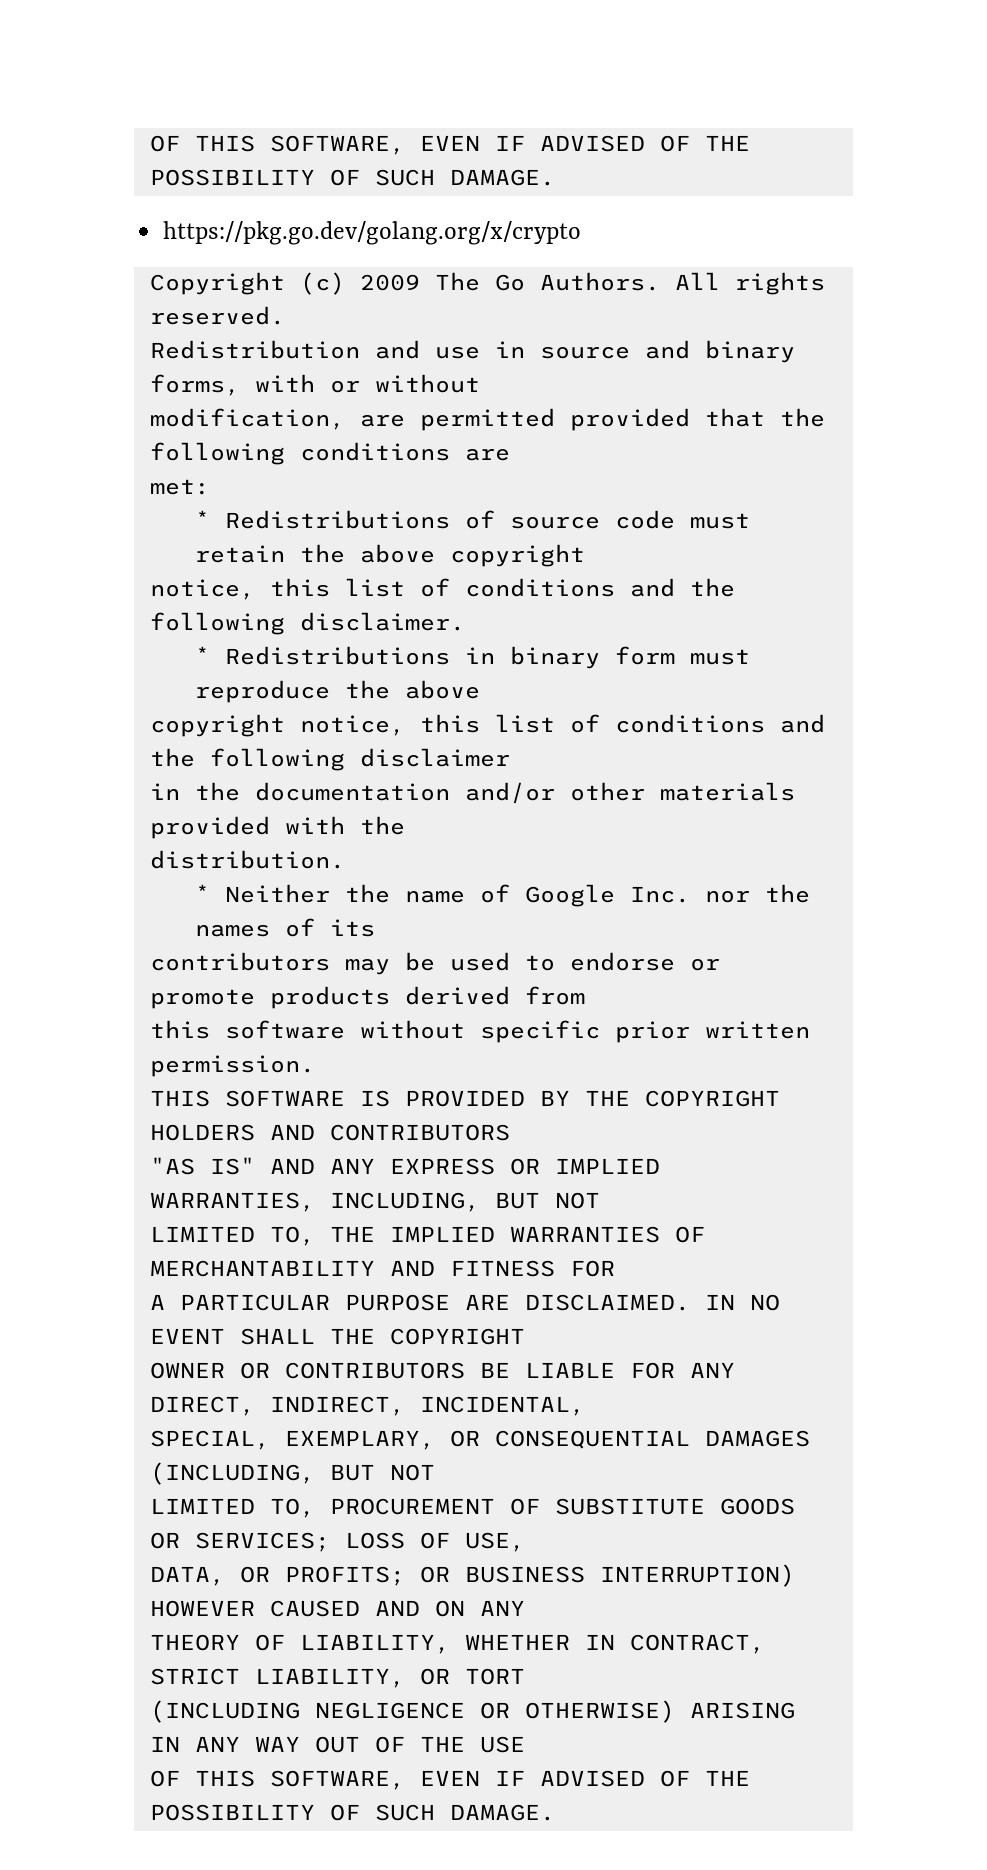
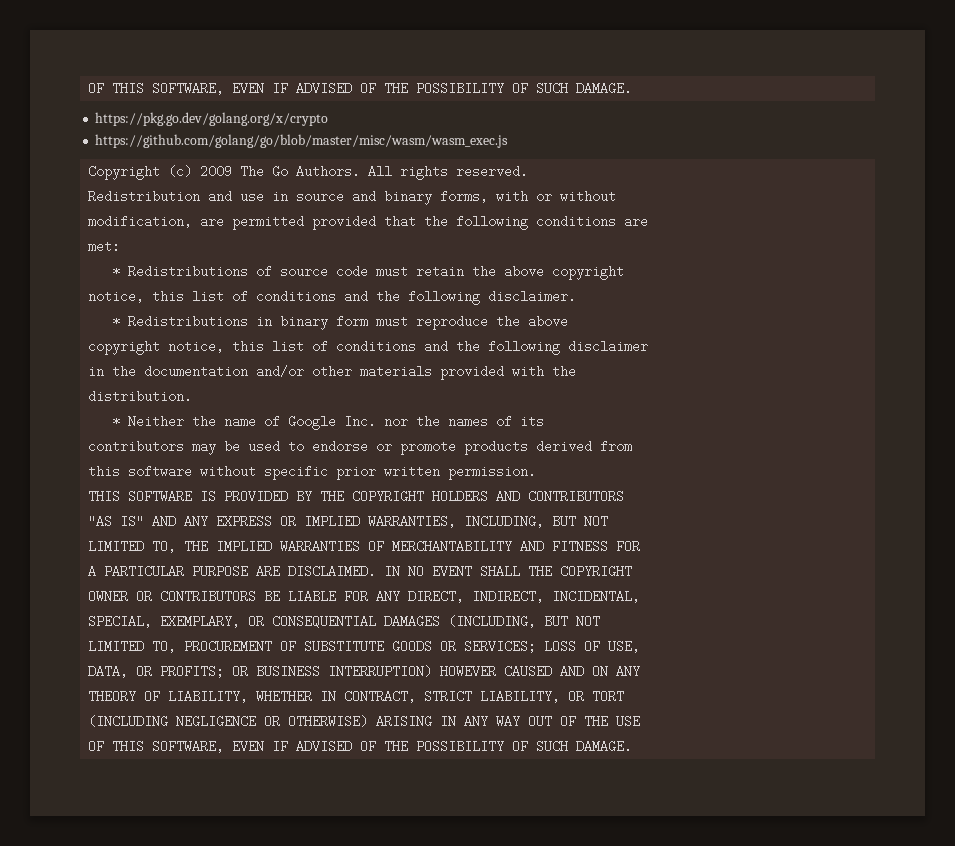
+ https://github.com/golang/go/blob/master/misc/wasm/wasm_exec.js

